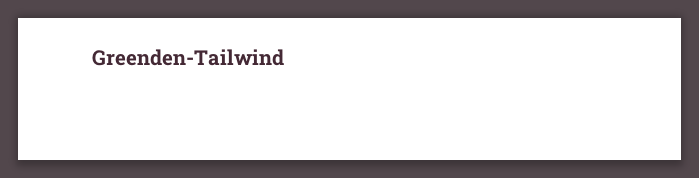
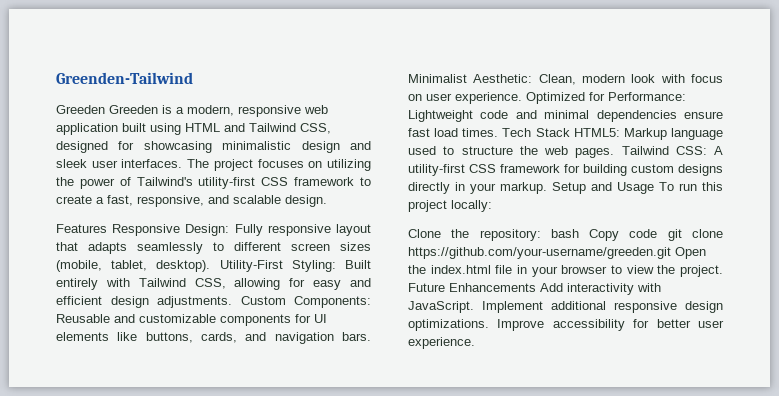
+ Greeden Greeden is a modern, responsive web application built using HTML and Tailwind CSS, designed for showcasing minimalistic design and sleek user interfaces. The project focuses on utilizing the power of Tailwind's utility-first CSS framework to create a fast, responsive, and scalable design.
+ Features Responsive Design: Fully responsive layout that adapts seamlessly to different screen sizes (mobile, tablet, desktop). Utility-First Styling: Built entirely with Tailwind CSS, allowing for easy and efficient design adjustments. Custom Components: Reusable and customizable components for UI elements like buttons, cards, and navigation bars. Minimalist Aesthetic: Clean, modern look with focus on user experience. Optimized for Performance: Lightweight code and minimal dependencies ensure fast load times. Tech Stack HTML5: Markup language used to structure the web pages. Tailwind CSS: A utility-first CSS framework for building custom designs directly in your markup. Setup and Usage To run this project locally:
+ Clone the repository: bash Copy code git clone https://github.com/your-username/greeden.git Open the index.html file in your browser to view the project. Future Enhancements Add interactivity with JavaScript. Implement additional responsive design optimizations. Improve accessibility for better user experience.

